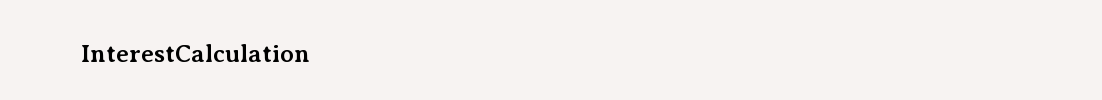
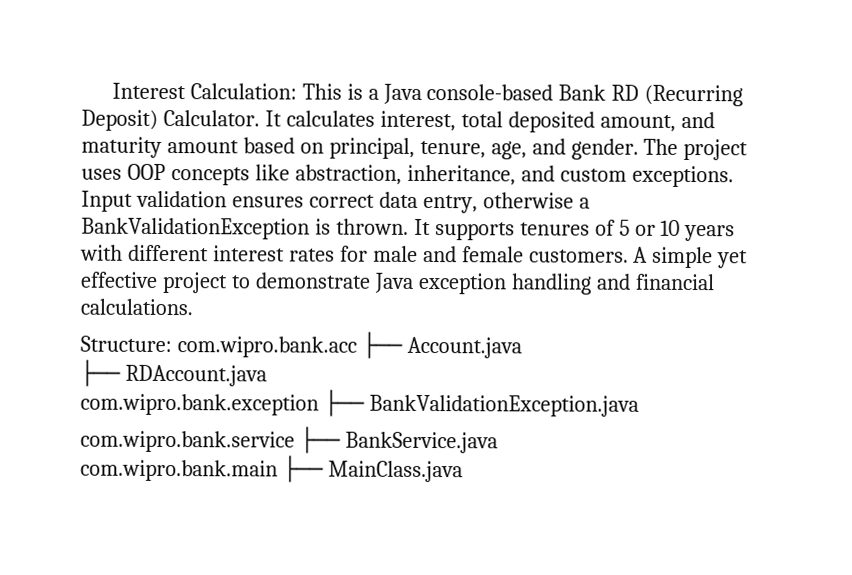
- InterestCalculation
+ Interest Calculation: This is a Java console-based Bank RD (Recurring Deposit) Calculator. It calculates interest, total deposited amount, and maturity amount based on principal, tenure, age, and gender. The project uses OOP concepts like abstraction, inheritance, and custom exceptions. Input validation ensures correct data entry, otherwise a BankValidationException is thrown. It supports tenures of 5 or 10 years with different interest rates for male and female customers. A simple yet effective project to demonstrate Java exception handling and financial calculations.
+ Structure: com.wipro.bank.acc ├── Account.java
+ ├── RDAccount.java
+ com.wipro.bank.exception ├── BankValidationException.java
+ com.wipro.bank.service ├── BankService.java
+ com.wipro.bank.main ├── MainClass.java

